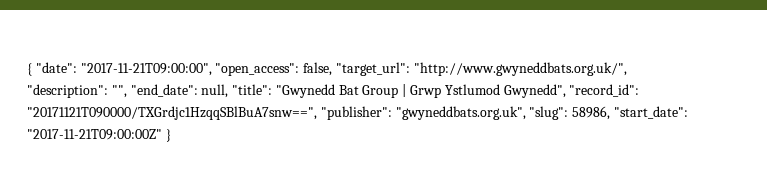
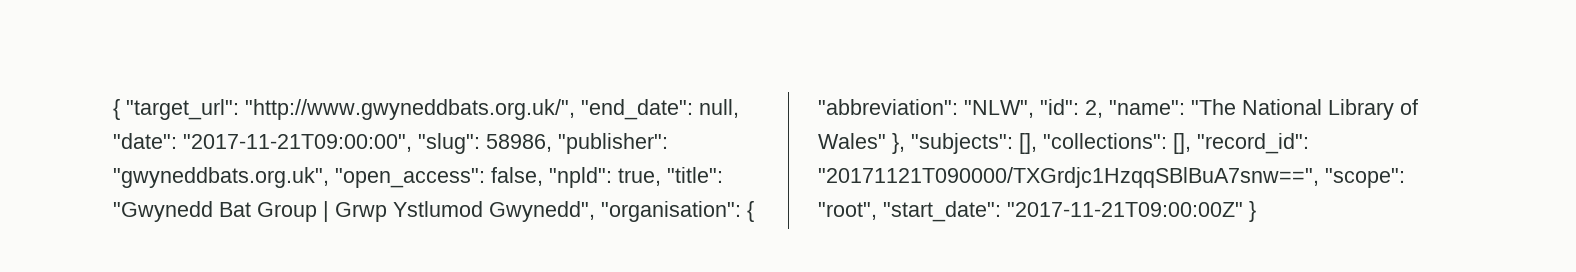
- { "date": "2017-11-21T09:00:00", "open_access": false, "target_url": "http://www.gwyneddbats.org.uk/", "description": "", "end_date": null, "title": "Gwynedd Bat Group | Grwp Ystlumod Gwynedd", "record_id": "20171121T090000/TXGrdjc1HzqqSBlBuA7snw==", "publisher": "gwyneddbats.org.uk", "slug": 58986, "start_date": "2017-11-21T09:00:00Z" }
+ { "target_url": "http://www.gwyneddbats.org.uk/", "end_date": null, "date": "2017-11-21T09:00:00", "slug": 58986, "publisher": "gwyneddbats.org.uk", "open_access": false, "npld": true, "title": "Gwynedd Bat Group | Grwp Ystlumod Gwynedd", "organisation": { "abbreviation": "NLW", "id": 2, "name": "The National Library of Wales" }, "subjects": [], "collections": [], "record_id": "20171121T090000/TXGrdjc1HzqqSBlBuA7snw==", "scope": "root", "start_date": "2017-11-21T09:00:00Z" }

